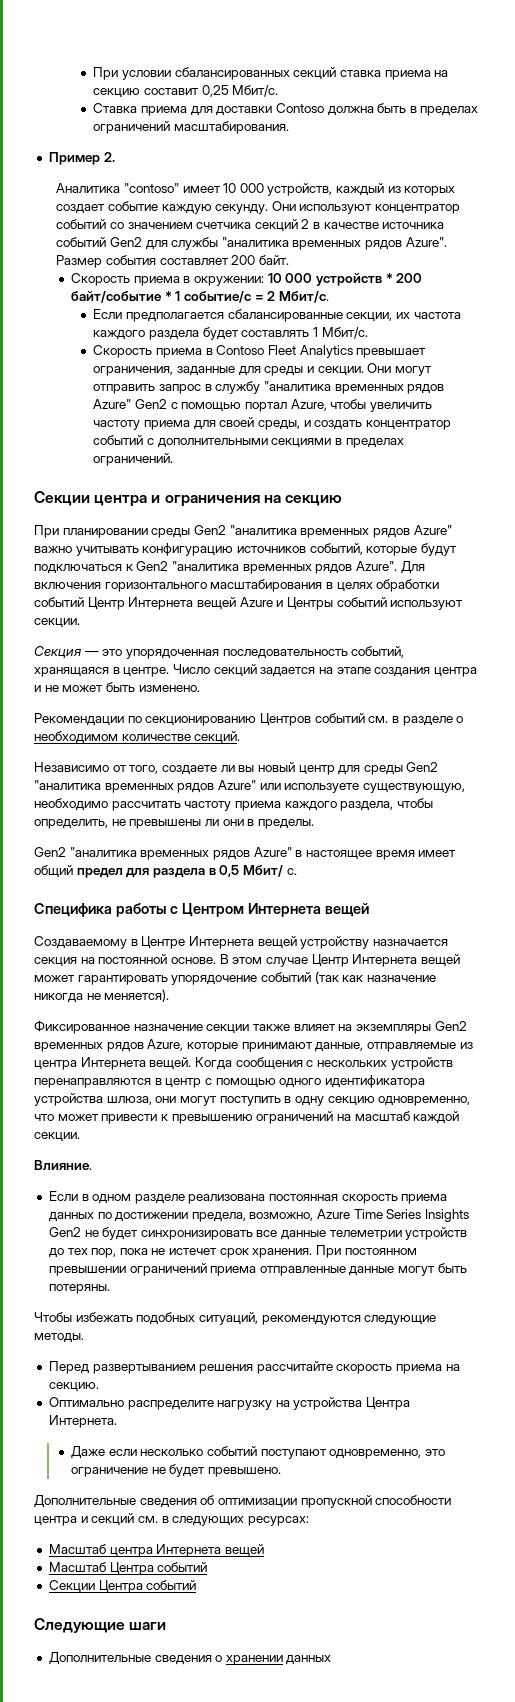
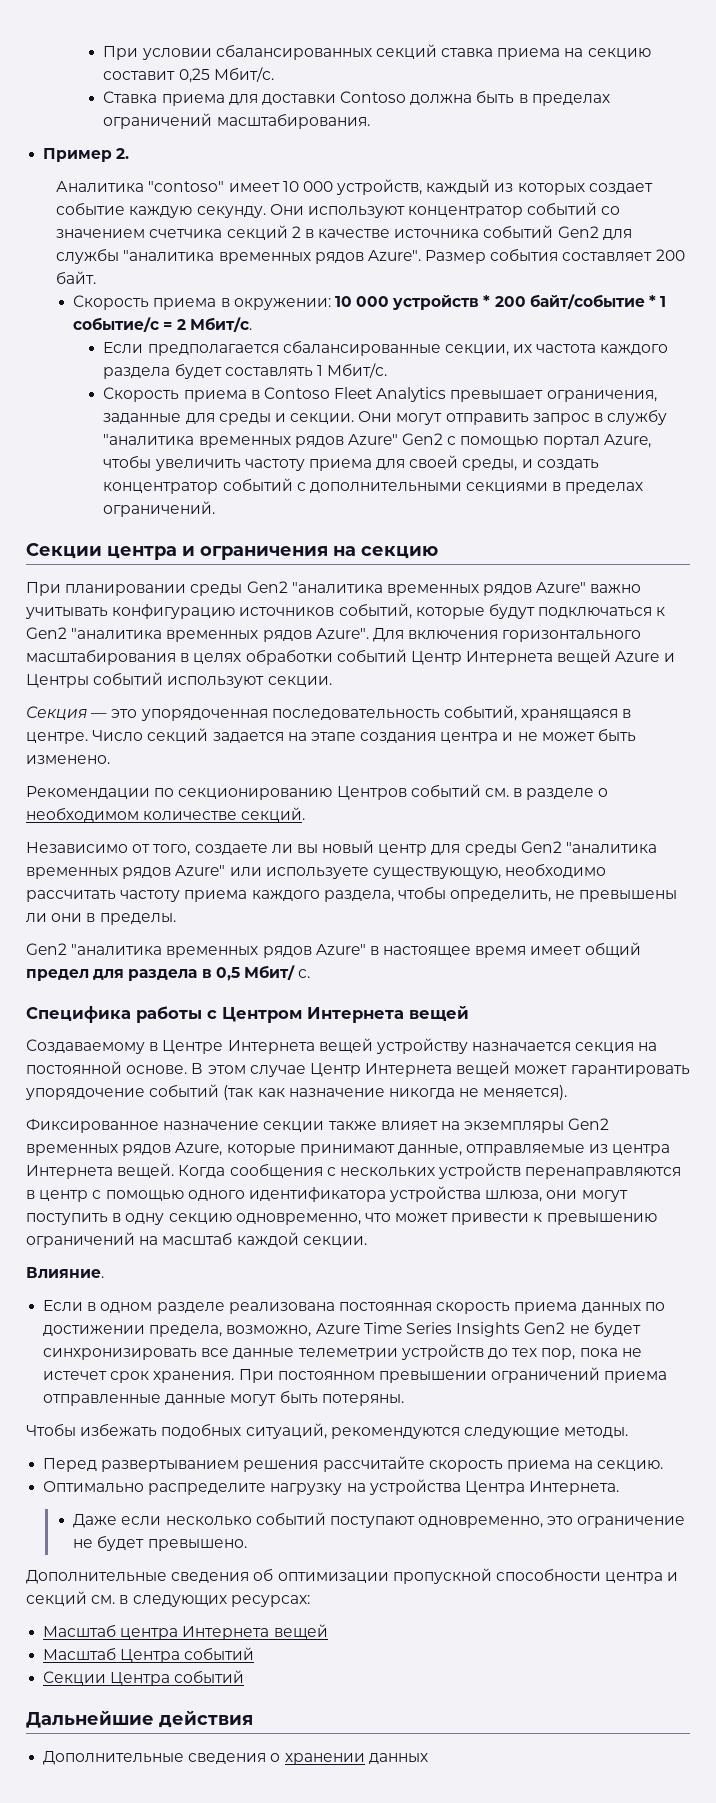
- Следующие шаги
+ Дальнейшие действия

